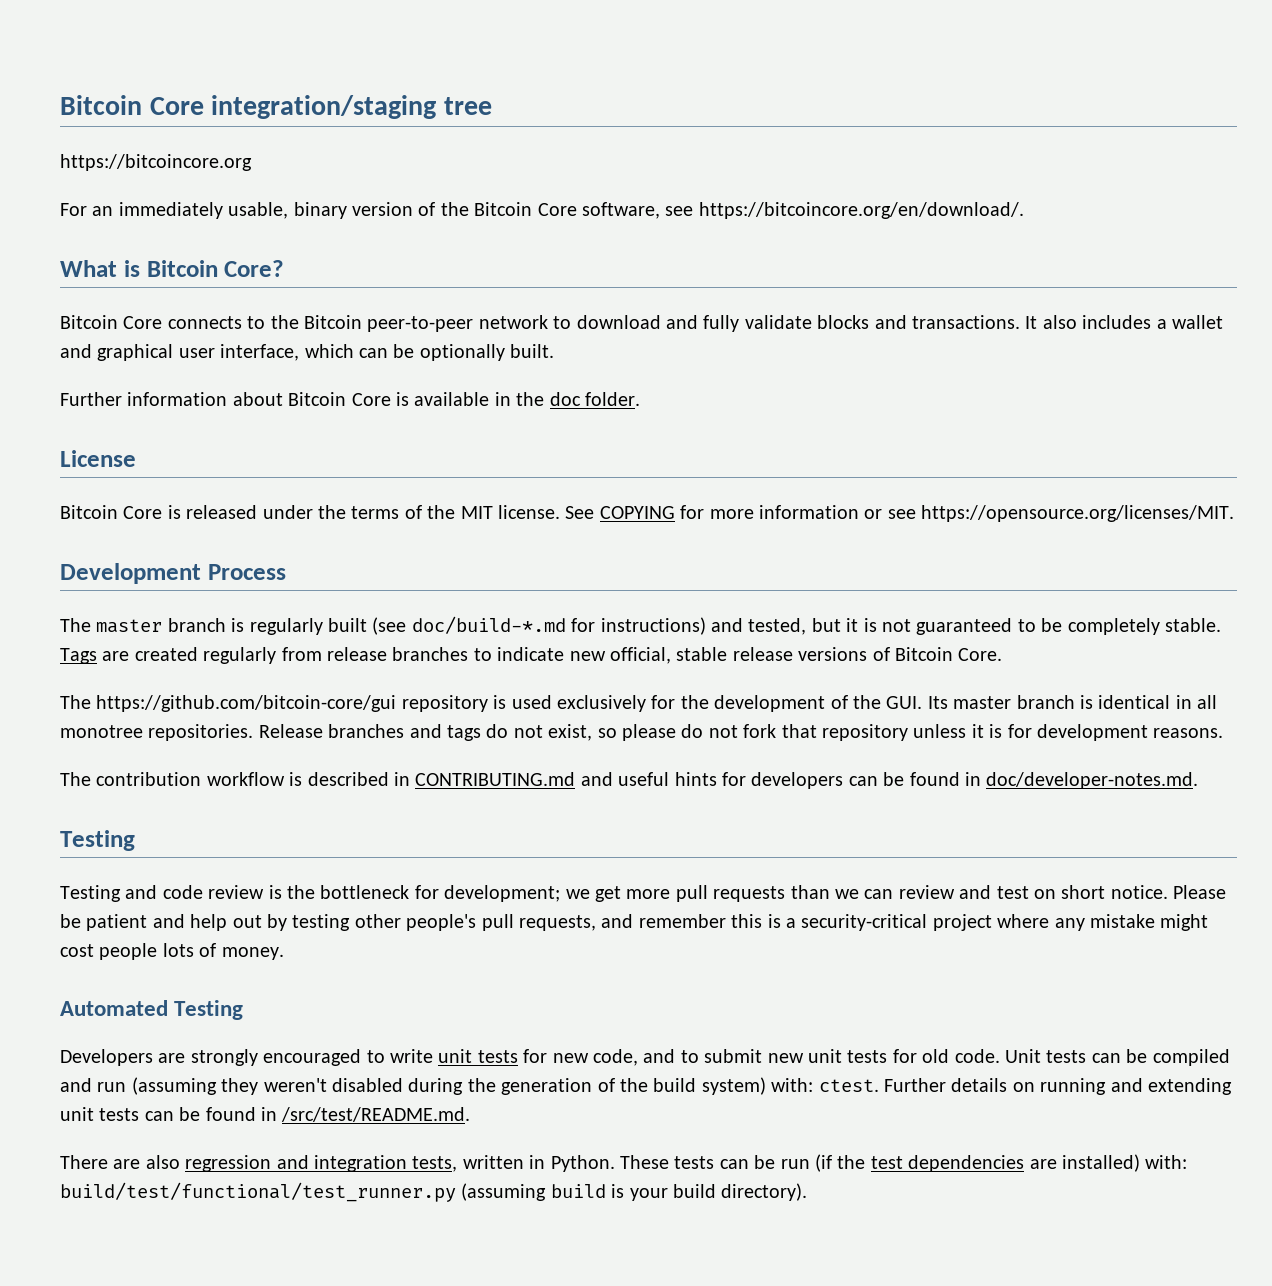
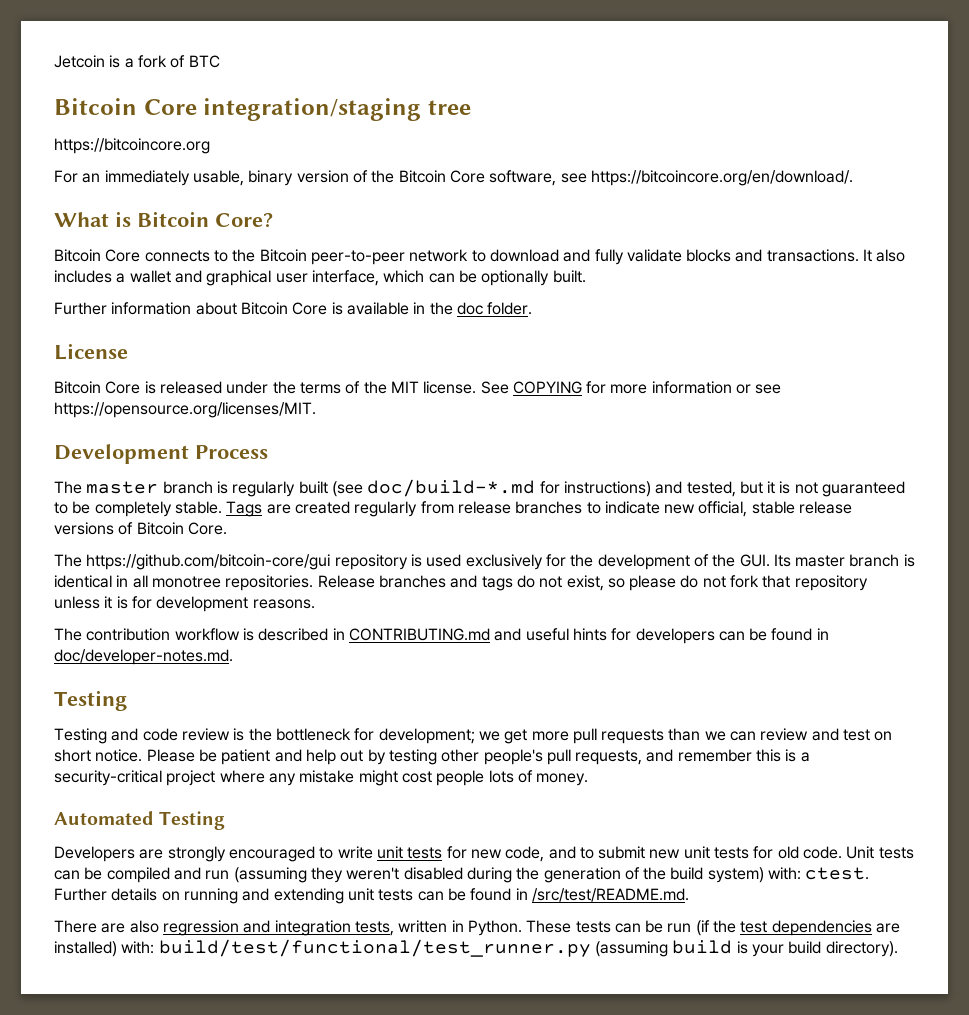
+ Jetcoin is a fork of BTC

